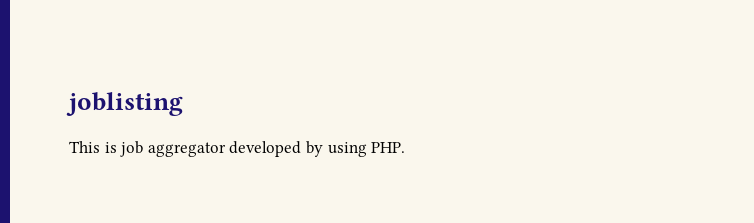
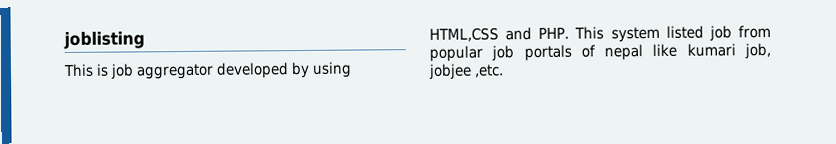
- This is job aggregator developed by using PHP.
+ This is job aggregator developed by using HTML,CSS and PHP. This system listed job from popular job portals of nepal like kumari job, jobjee ,etc.

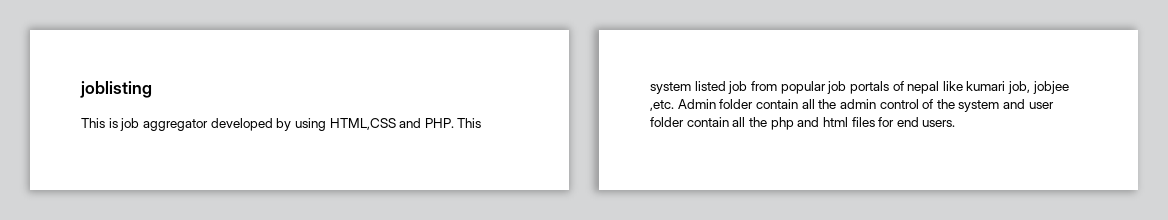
+ Admin folder contain all the admin control of the system and user folder contain all the php and html files for end users.

